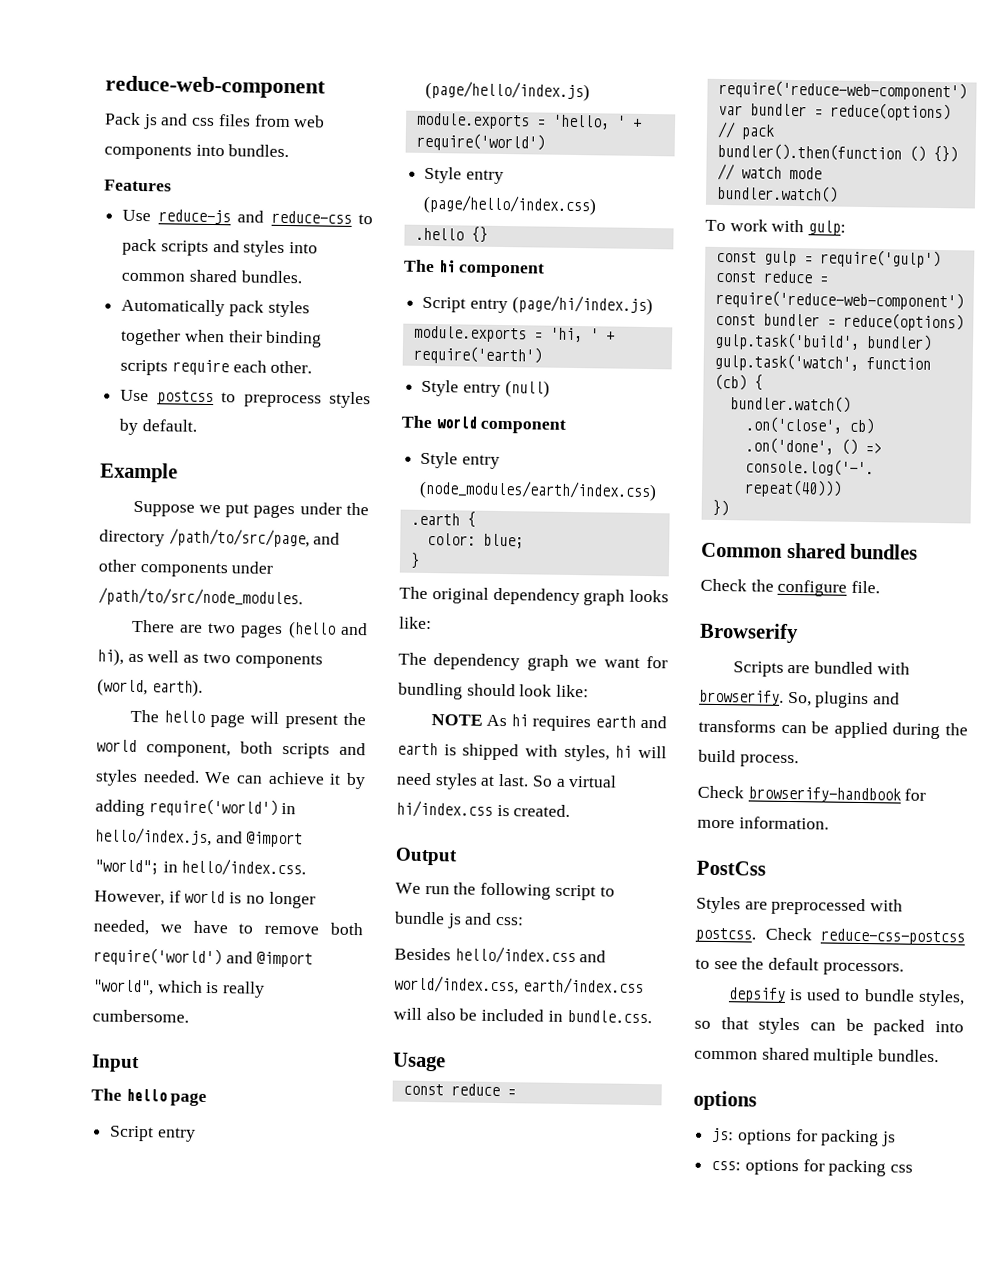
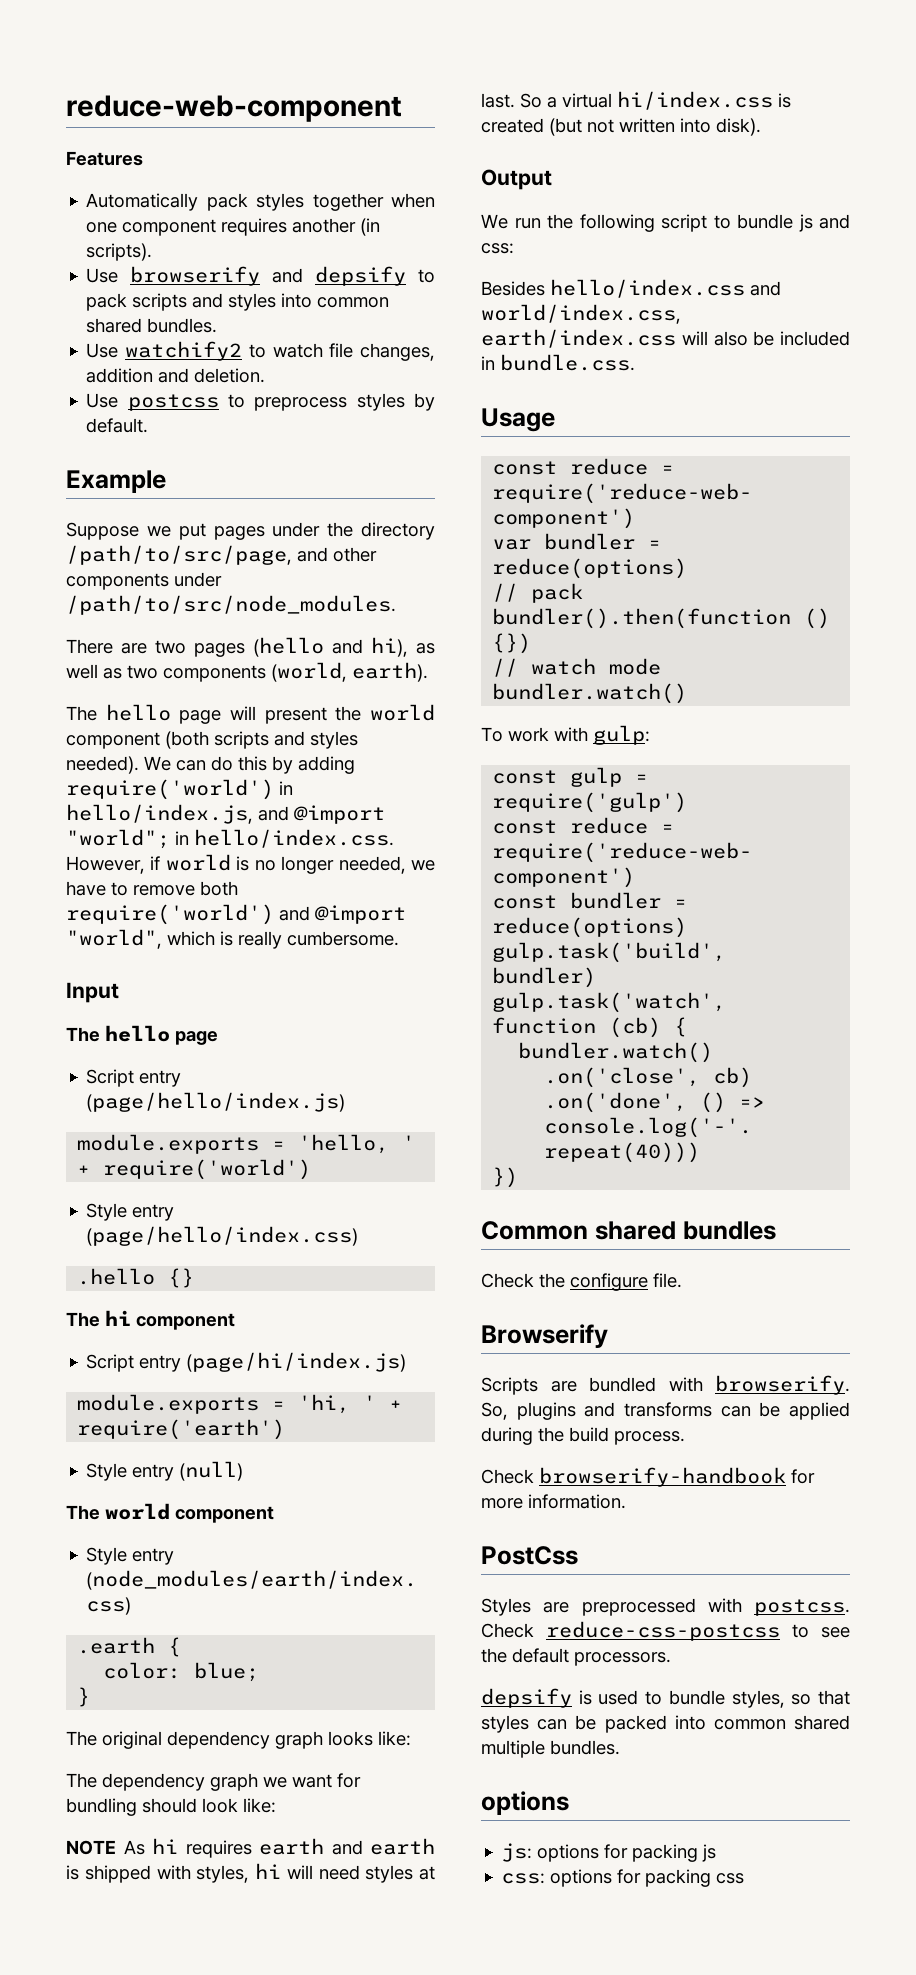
- Pack js and css files from web components into bundles.
  Features
- Use reduce-js and reduce-css to pack scripts and styles into common shared bundles.
+ Automatically pack styles together when one component requires another (in scripts).
+ Use browserify and depsify to pack scripts and styles into common shared bundles.
- Automatically pack styles together when their binding scripts require each other.
+ Use watchify2 to watch file changes, addition and deletion.
- The hello page will present the world component, both scripts and styles needed.
+ The hello page will present the world component (both scripts and styles needed).
- We can achieve it by adding require('world') in hello/index.js, and @import "world"; in hello/index.css. However, if world is no longer needed, we have to remove both require('world') and @import "world", which is really cumbersome.
+ We can do this by adding require('world') in hello/index.js, and @import "world"; in hello/index.css. However, if world is no longer needed, we have to remove both require('world') and @import "world", which is really cumbersome.
- So a virtual hi/index.css is created.
+ So a virtual hi/index.css is created (but not written into disk).

